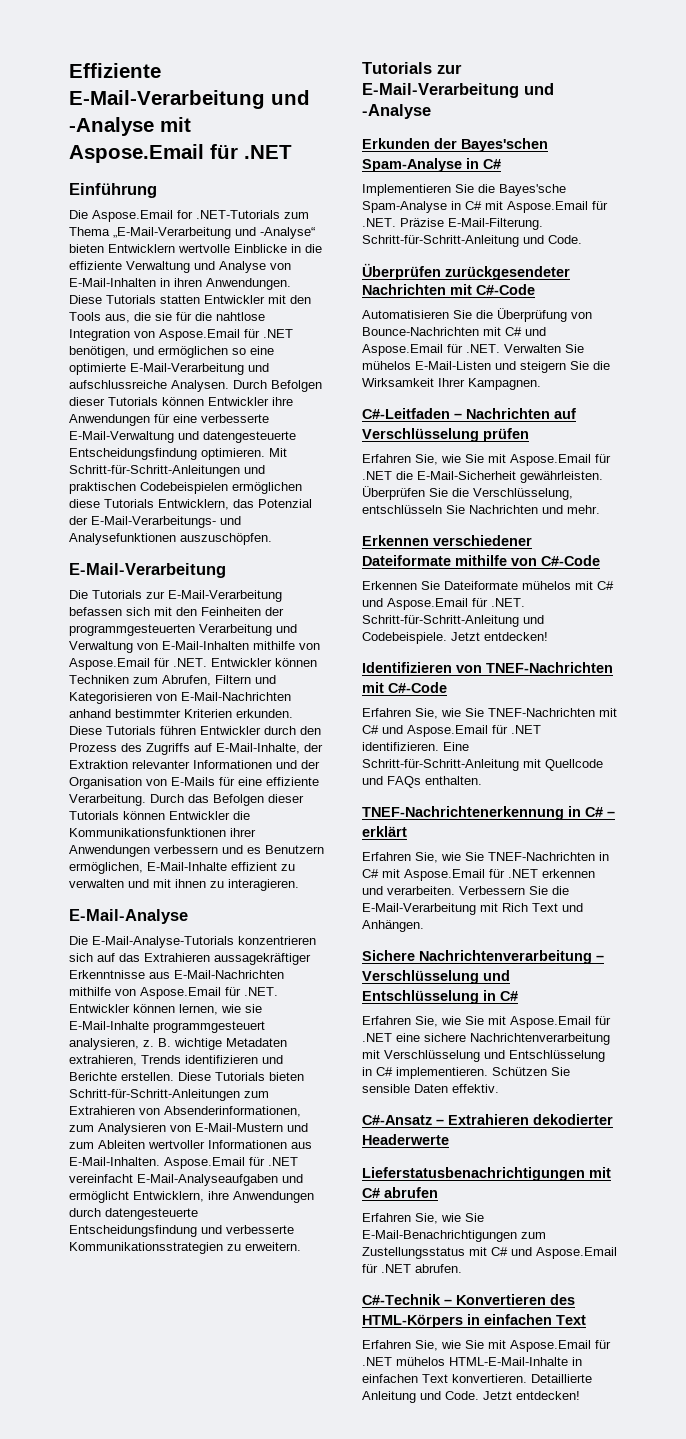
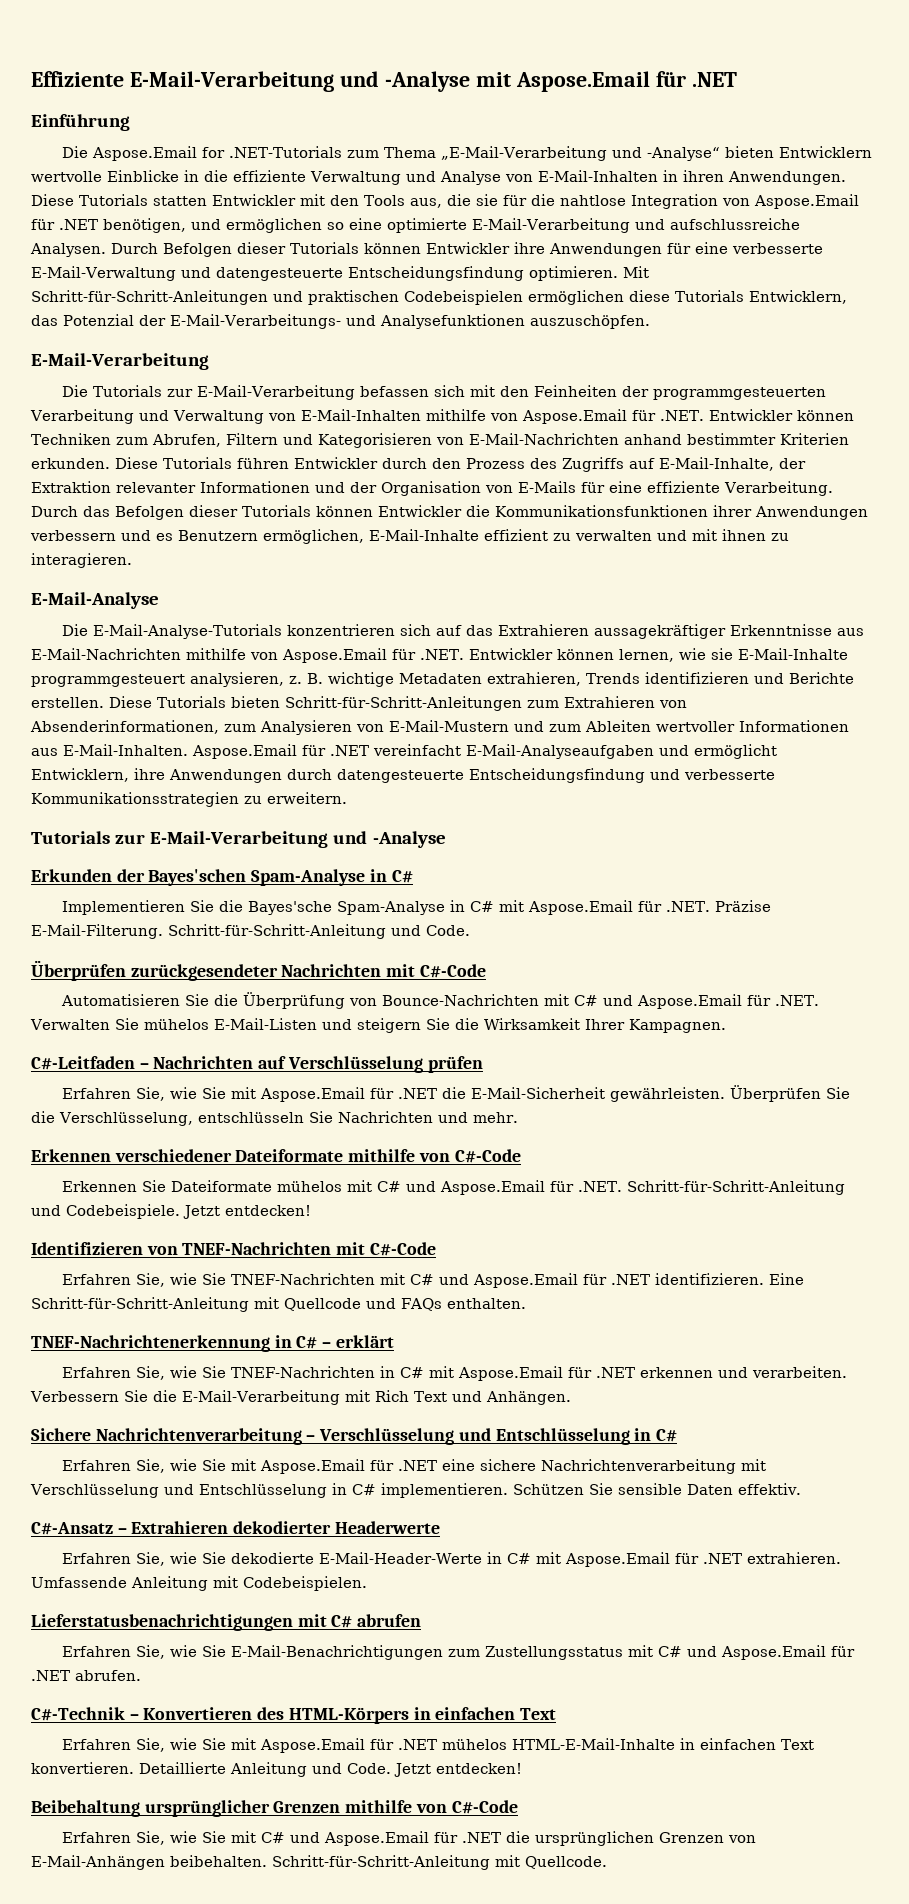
+ Erfahren Sie, wie Sie dekodierte E-Mail-Header-Werte in C# mit Aspose.Email für .NET extrahieren. Umfassende Anleitung mit Codebeispielen.
+ Beibehaltung ursprünglicher Grenzen mithilfe von C#-Code
+ Erfahren Sie, wie Sie mit C# und Aspose.Email für .NET die ursprünglichen Grenzen von E-Mail-Anhängen beibehalten. Schritt-für-Schritt-Anleitung mit Quellcode.

